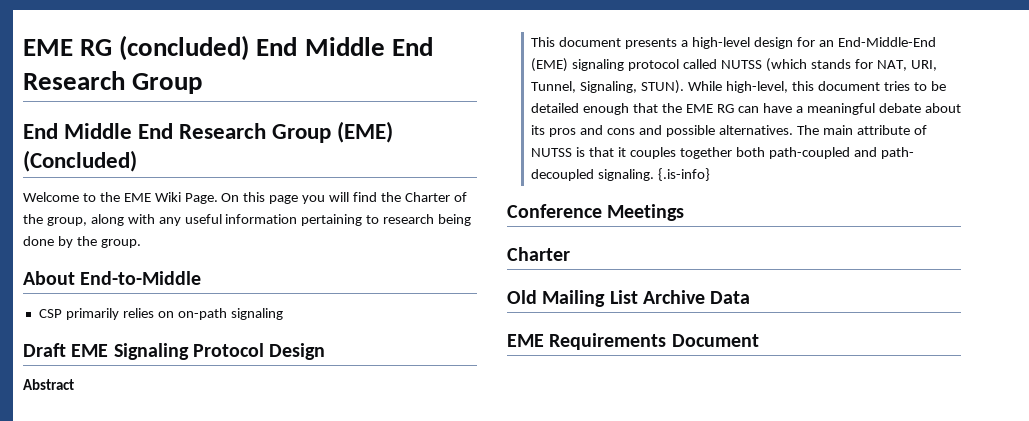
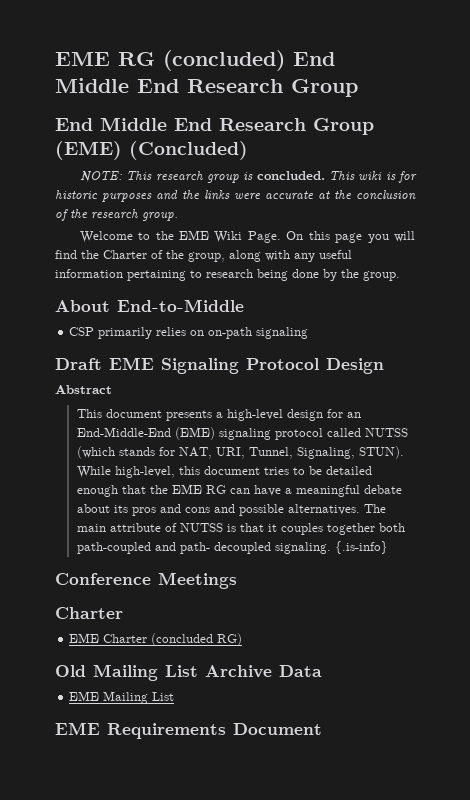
+ NOTE: This research group is concluded. This wiki is for historic purposes and the links were accurate at the conclusion of the research group.
+ EME Charter (concluded RG)
+ EME Mailing List

